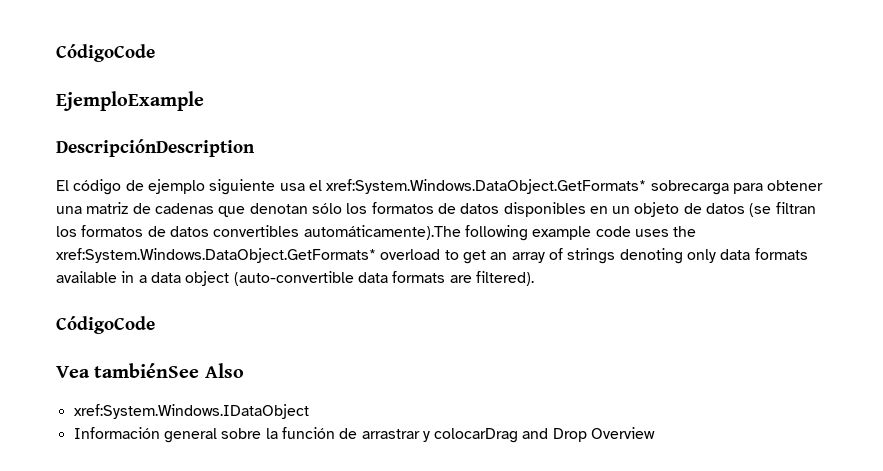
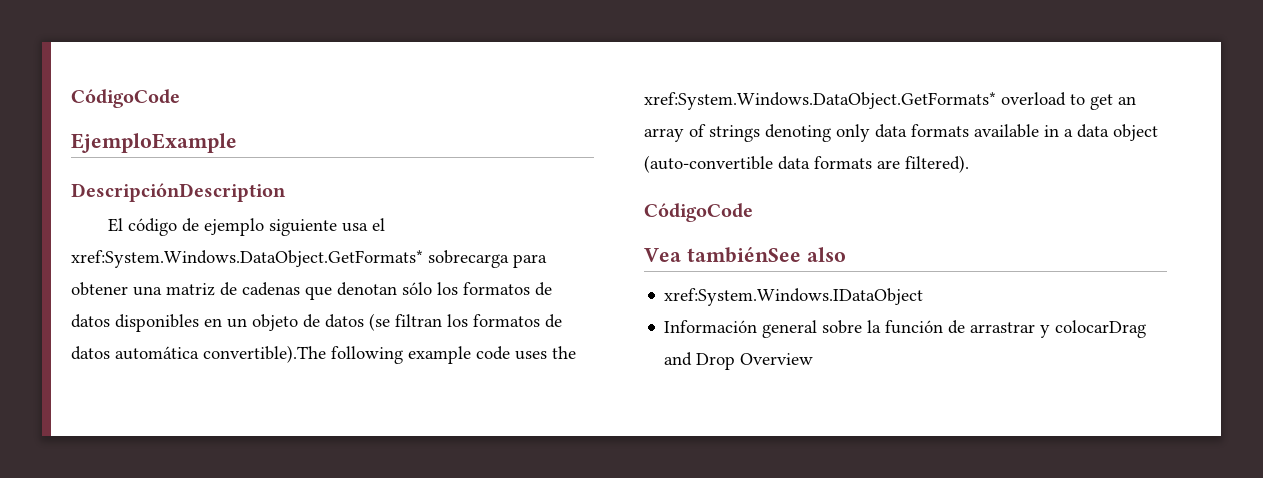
- El código de ejemplo siguiente usa el xref:System.Windows.DataObject.GetFormats* sobrecarga para obtener una matriz de cadenas que denotan sólo los formatos de datos disponibles en un objeto de datos (se filtran los formatos de datos convertibles automáticamente).The following example code uses the xref:System.Windows.DataObject.GetFormats* overload to get an array of strings denoting only data formats available in a data object (auto-convertible data formats are filtered).
+ El código de ejemplo siguiente usa el xref:System.Windows.DataObject.GetFormats* sobrecarga para obtener una matriz de cadenas que denotan sólo los formatos de datos disponibles en un objeto de datos (se filtran los formatos de datos automática convertible).The following example code uses the xref:System.Windows.DataObject.GetFormats* overload to get an array of strings denoting only data formats available in a data object (auto-convertible data formats are filtered).
- Vea tambiénSee Also
+ Vea tambiénSee also

